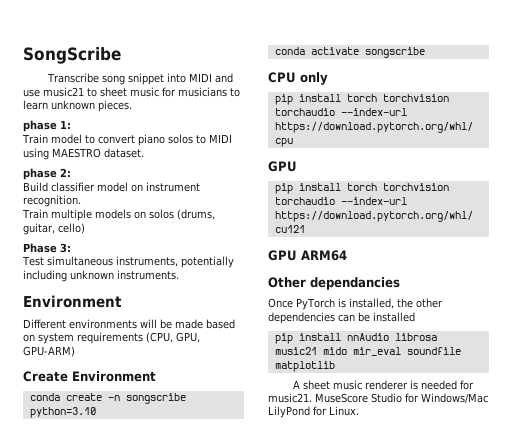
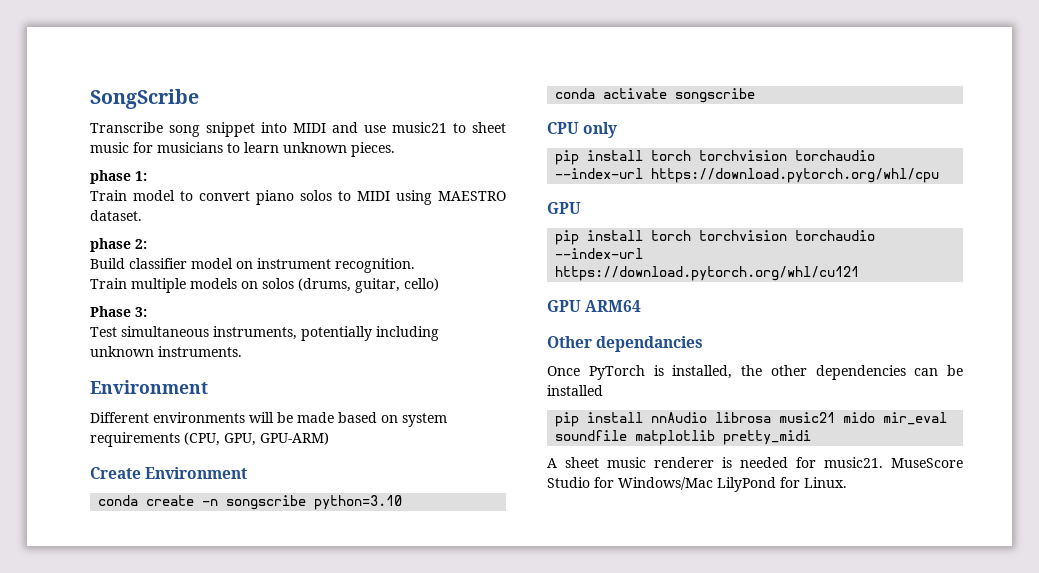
- pip install nnAudio librosa music21 mido mir_eval soundfile matplotlib
+ pip install nnAudio librosa music21 mido mir_eval soundfile matplotlib pretty_midi

